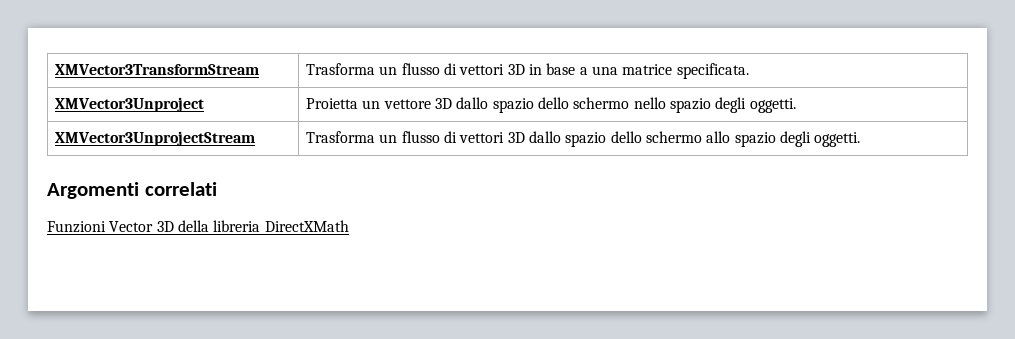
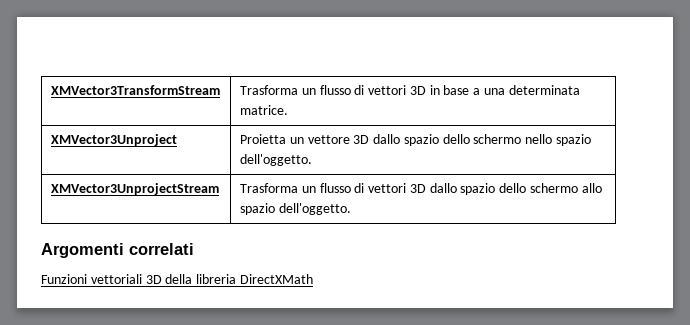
- XMVector3TransformStream | Trasforma un flusso di vettori 3D in base a una matrice specificata.
+ XMVector3TransformStream | Trasforma un flusso di vettori 3D in base a una determinata matrice.
- XMVector3Unproject | Proietta un vettore 3D dallo spazio dello schermo nello spazio degli oggetti.
+ XMVector3Unproject | Proietta un vettore 3D dallo spazio dello schermo nello spazio dell'oggetto.
- XMVector3UnprojectStream | Trasforma un flusso di vettori 3D dallo spazio dello schermo allo spazio degli oggetti.
+ XMVector3UnprojectStream | Trasforma un flusso di vettori 3D dallo spazio dello schermo allo spazio dell'oggetto.
- Funzioni Vector 3D della libreria DirectXMath
+ Funzioni vettoriali 3D della libreria DirectXMath

